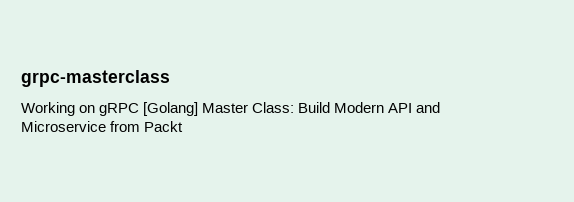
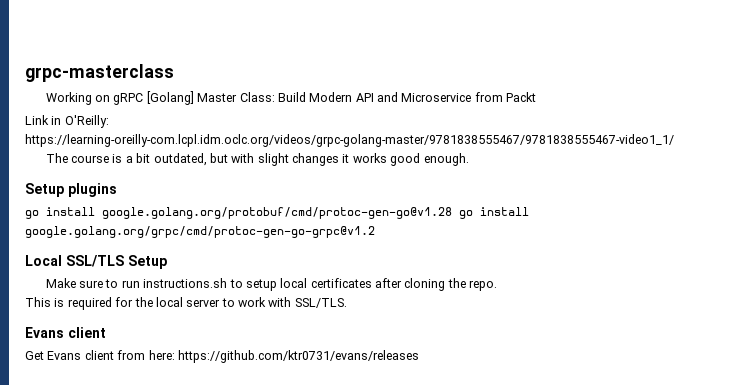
+ Link in O'Reilly: https://learning-oreilly-com.lcpl.idm.oclc.org/videos/grpc-golang-master/9781838555467/9781838555467-video1_1/
+ The course is a bit outdated, but with slight changes it works good enough.
+ Setup plugins
+ go install google.golang.org/protobuf/cmd/protoc-gen-go@v1.28 go install google.golang.org/grpc/cmd/protoc-gen-go-grpc@v1.2
+ Local SSL/TLS Setup
+ Make sure to run instructions.sh to setup local certificates after cloning the repo.
+ This is required for the local server to work with SSL/TLS.
+ Evans client
+ Get Evans client from here: https://github.com/ktr0731/evans/releases

